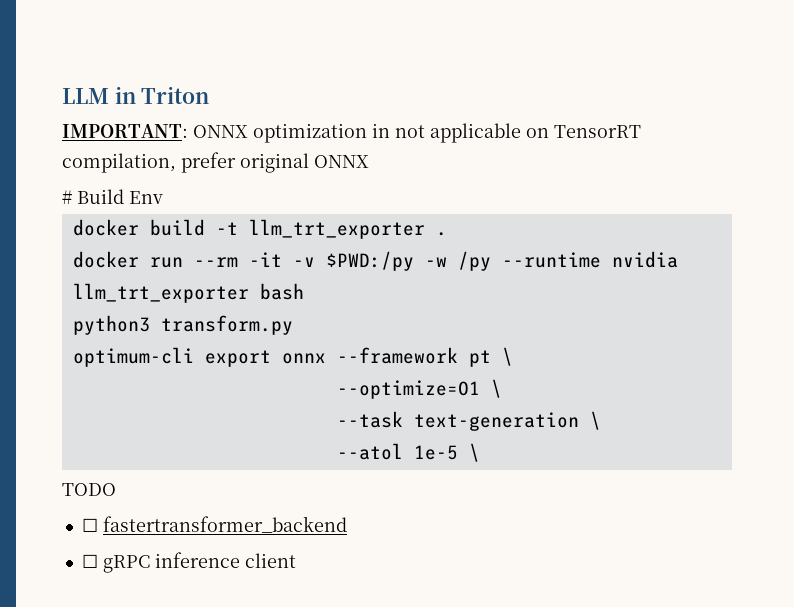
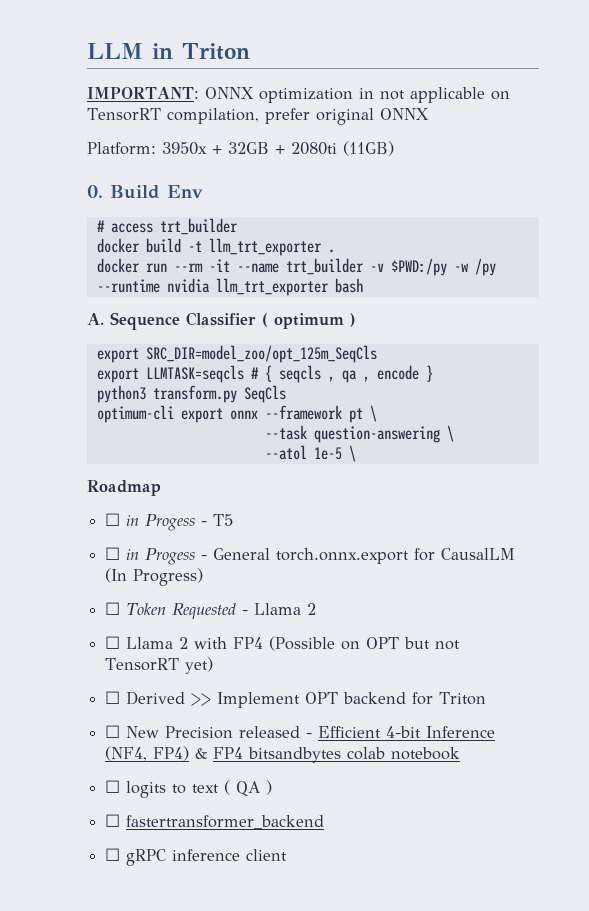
- # Build Env
+ Platform: 3950x + 32GB + 2080ti (11GB)
+ 0. Build Env
+ # access trt_builder
- docker run --rm -it -v $PWD:/py -w /py --runtime nvidia llm_trt_exporter bash
+ docker run --rm -it --name trt_builder -v $PWD:/py -w /py --runtime nvidia llm_trt_exporter bash
+ A. Sequence Classifier ( optimum )
+ export SRC_DIR=model_zoo/opt_125m_SeqCls
+ export LLMTASK=seqcls # { seqcls , qa , encode }
- python3 transform.py
+ python3 transform.py SeqCls
- --optimize=O1 \
- --task text-generation \
+ --task question-answering \
- TODO
+ Roadmap
+ ☐ in Progess - T5
+ ☐ in Progess - General torch.onnx.export for CausalLM (In Progress)
+ ☐ Token Requested - Llama 2
+ ☐ Llama 2 with FP4 (Possible on OPT but not TensorRT yet)
+ ☐ Derived >> Implement OPT backend for Triton
+ ☐ New Precision released - Efficient 4-bit Inference (NF4, FP4) & FP4 bitsandbytes colab notebook
+ ☐ logits to text ( QA )

